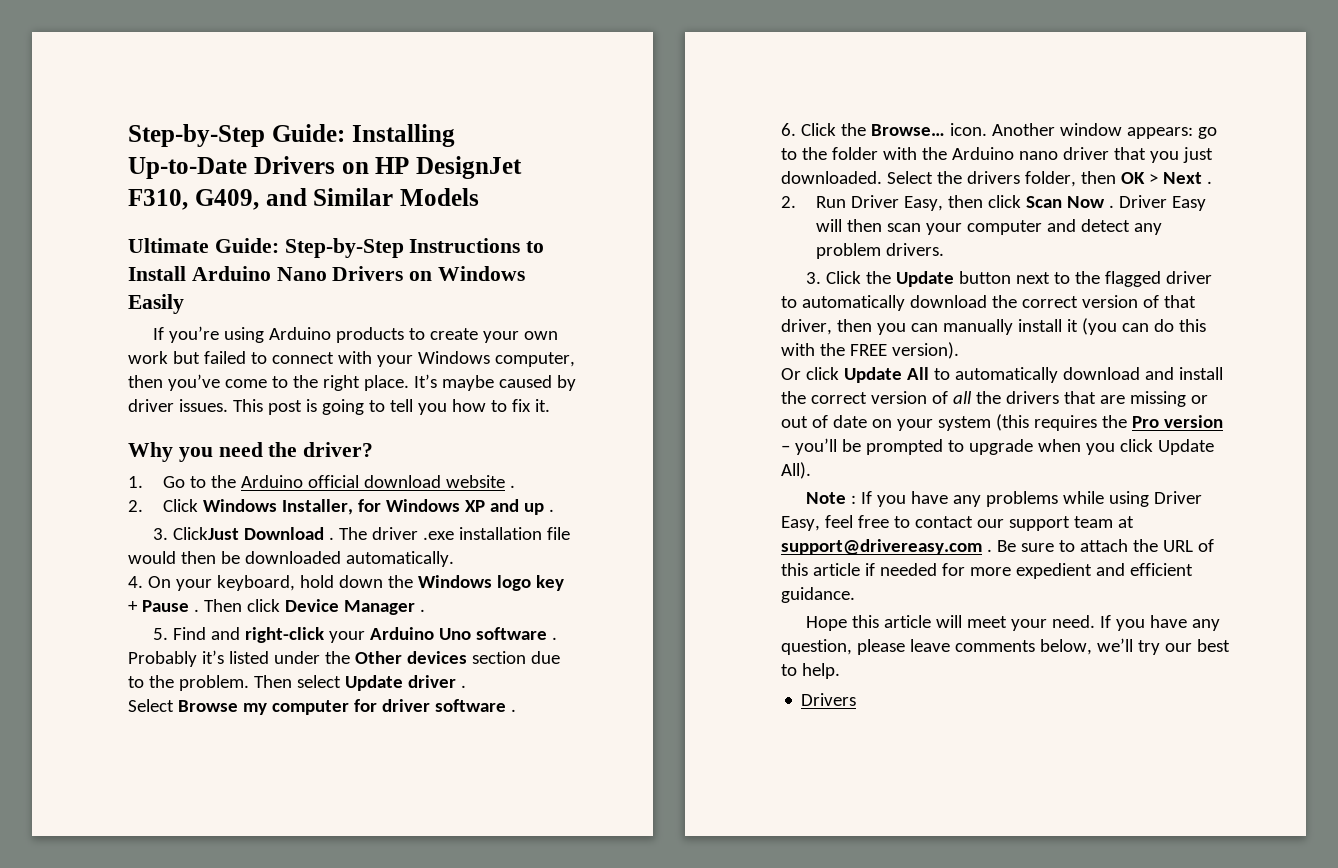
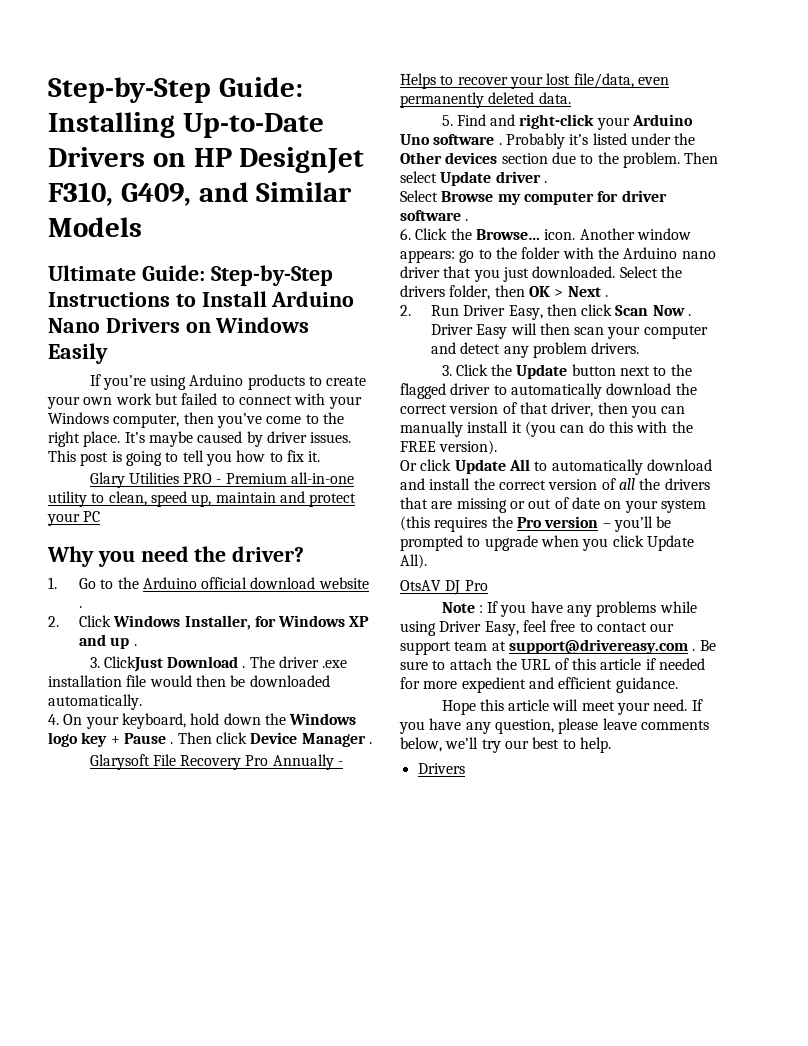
+ Glary Utilities PRO - Premium all-in-one utility to clean, speed up, maintain and protect your PC
+ Glarysoft File Recovery Pro Annually - Helps to recover your lost file/data, even permanently deleted data.
+ OtsAV DJ Pro

